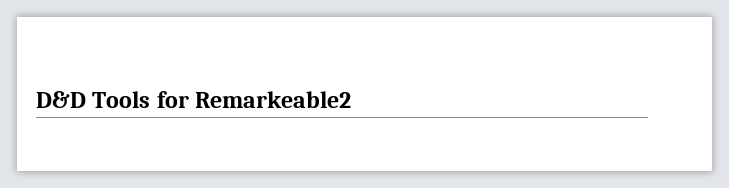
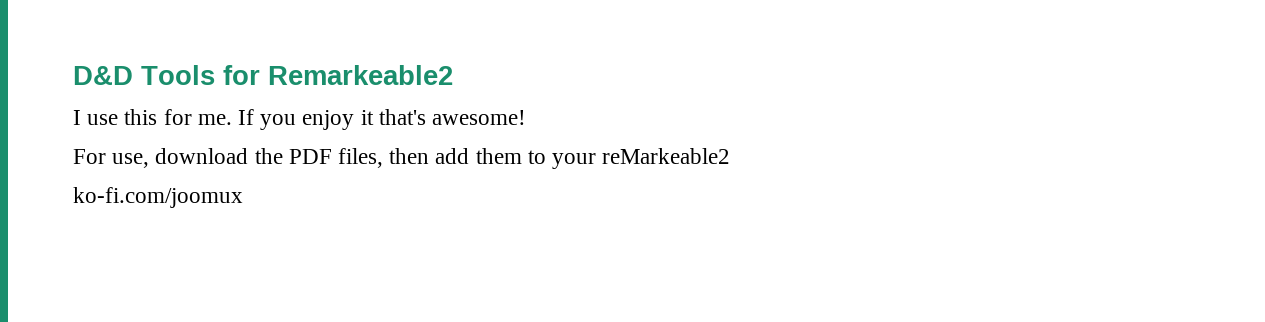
+ I use this for me. If you enjoy it that's awesome!
+ For use, download the PDF files, then add them to your reMarkeable2
+ ko-fi.com/joomux

